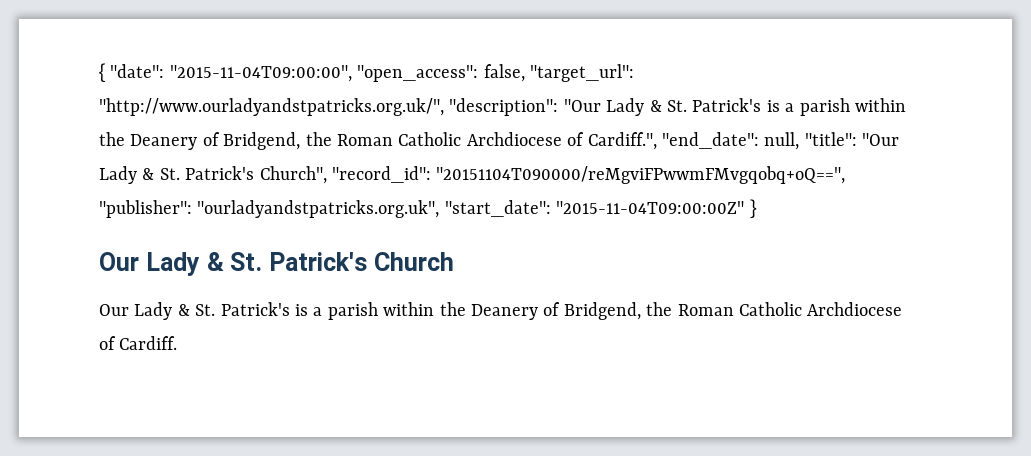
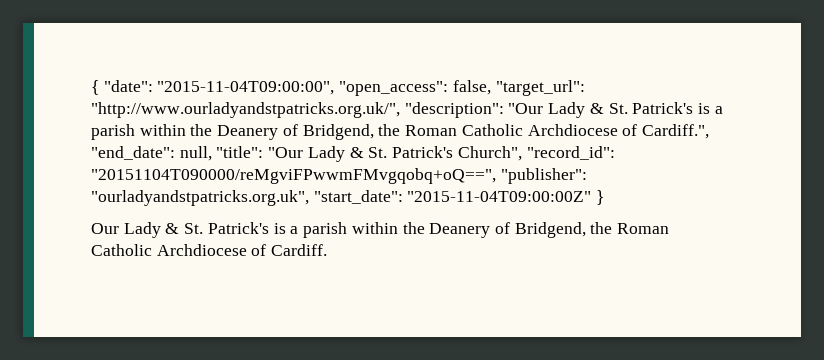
- Our Lady & St. Patrick's Church

